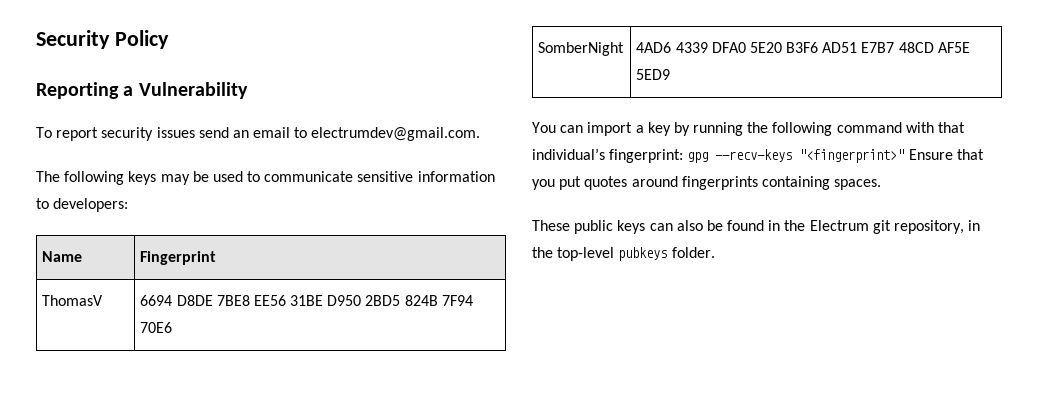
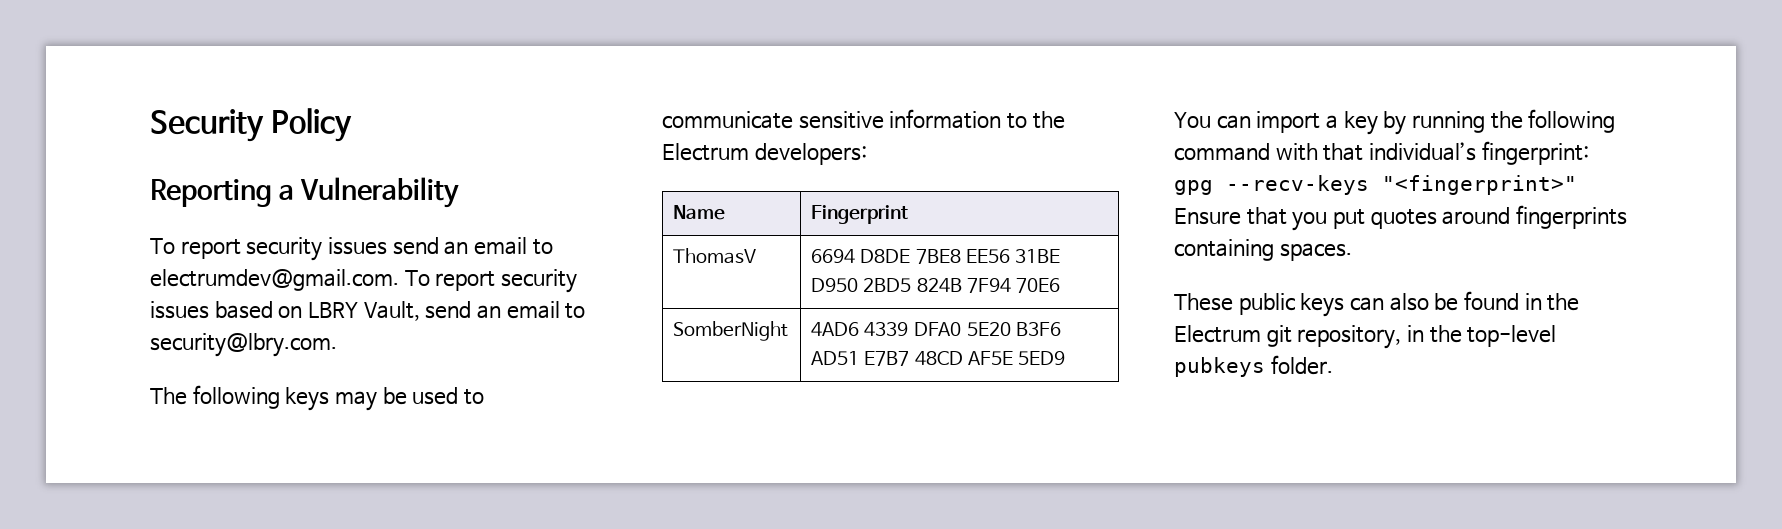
- To report security issues send an email to electrumdev@gmail.com.
+ To report security issues send an email to electrumdev@gmail.com. To report security issues based on LBRY Vault, send an email to security@lbry.com.
- The following keys may be used to communicate sensitive information to developers:
+ The following keys may be used to communicate sensitive information to the Electrum developers:

